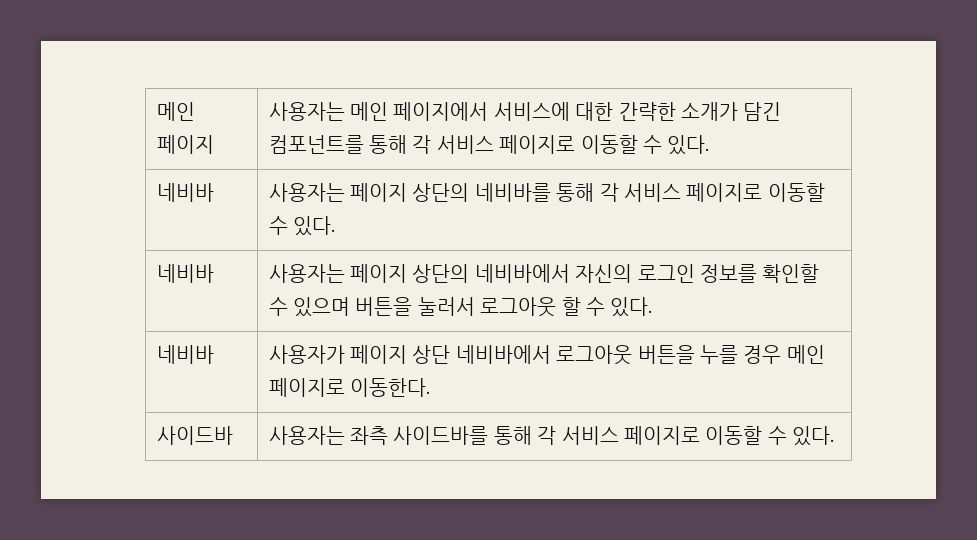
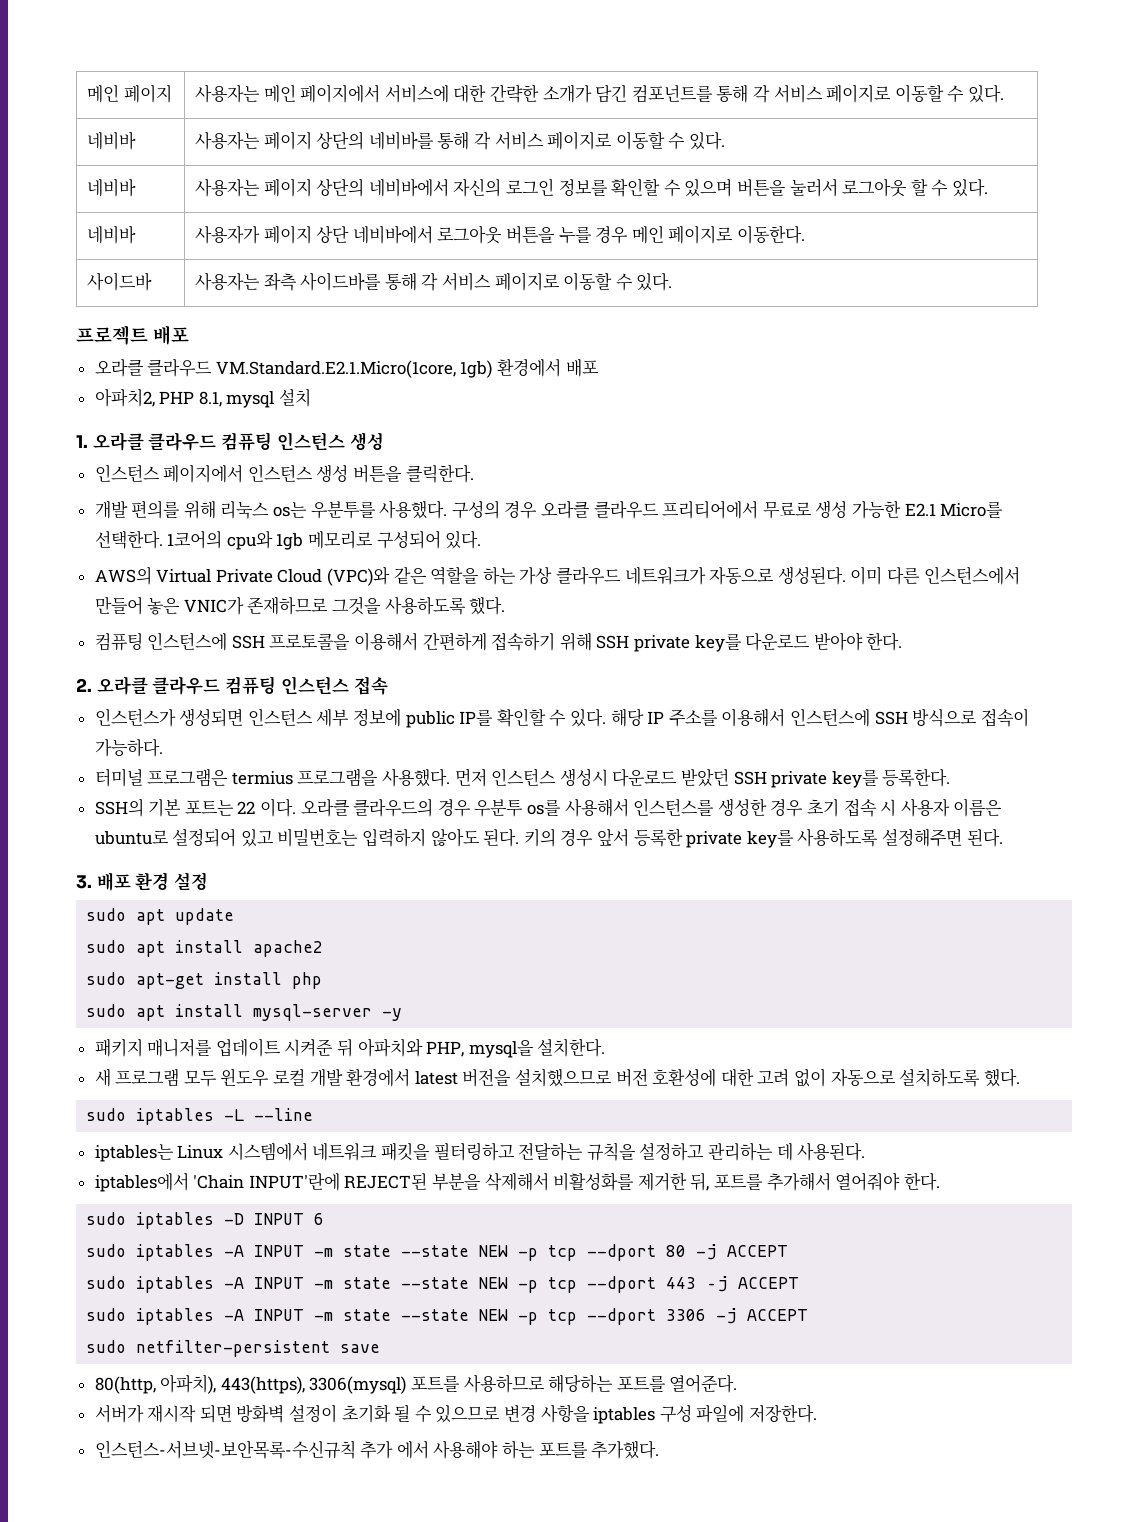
+ 프로젝트 배포
+ 오라클 클라우드 VM.Standard.E2.1.Micro(1core, 1gb) 환경에서 배포
+ 아파치2, PHP 8.1, mysql 설치
+ 1. 오라클 클라우드 컴퓨팅 인스턴스 생성
+ 인스턴스 페이지에서 인스턴스 생성 버튼을 클릭한다.
+ 개발 편의를 위해 리눅스 os는 우분투를 사용했다. 구성의 경우 오라클 클라우드 프리티어에서 무료로 생성 가능한 E2.1 Micro를 선택한다. 1코어의 cpu와 1gb 메모리로 구성되어 있다.
+ AWS의 Virtual Private Cloud (VPC)와 같은 역할을 하는 가상 클라우드 네트워크가 자동으로 생성된다. 이미 다른 인스턴스에서 만들어 놓은 VNIC가 존재하므로 그것을 사용하도록 했다.
+ 컴퓨팅 인스턴스에 SSH 프로토콜을 이용해서 간편하게 접속하기 위해 SSH private key를 다운로드 받아야 한다.
+ 2. 오라클 클라우드 컴퓨팅 인스턴스 접속
+ 인스턴스가 생성되면 인스턴스 세부 정보에 public IP를 확인할 수 있다. 해당 IP 주소를 이용해서 인스턴스에 SSH 방식으로 접속이 가능하다.
+ 터미널 프로그램은 termius 프로그램을 사용했다. 먼저 인스턴스 생성시 다운로드 받았던 SSH private key를 등록한다.
+ SSH의 기본 포트는 22 이다. 오라클 클라우드의 경우 우분투 os를 사용해서 인스턴스를 생성한 경우 초기 접속 시 사용자 이름은 ubuntu로 설정되어 있고 비밀번호는 입력하지 않아도 된다. 키의 경우 앞서 등록한 private key를 사용하도록 설정해주면 된다.
+ 3. 배포 환경 설정
+ sudo apt update
+ sudo apt install apache2
+ sudo apt-get install php
+ sudo apt install mysql-server -y
+ 패키지 매니저를 업데이트 시켜준 뒤 아파치와 PHP, mysql을 설치한다.
+ 새 프로그램 모두 윈도우 로컬 개발 환경에서 latest 버전을 설치했으므로 버전 호환성에 대한 고려 없이 자동으로 설치하도록 했다.
+ sudo iptables -L --line
+ iptables는 Linux 시스템에서 네트워크 패킷을 필터링하고 전달하는 규칙을 설정하고 관리하는 데 사용된다.
+ iptables에서 'Chain INPUT'란에 REJECT된 부분을 삭제해서 비활성화를 제거한 뒤, 포트를 추가해서 열어줘야 한다.
+ sudo iptables -D INPUT 6
+ sudo iptables -A INPUT -m state --state NEW -p tcp --dport 80 -j ACCEPT
+ sudo iptables -A INPUT -m state --state NEW -p tcp --dport 443 –j ACCEPT
+ sudo iptables -A INPUT -m state --state NEW -p tcp --dport 3306 -j ACCEPT
+ sudo netfilter-persistent save
+ 80(http, 아파치), 443(https), 3306(mysql) 포트를 사용하므로 해당하는 포트를 열어준다.
+ 서버가 재시작 되면 방화벽 설정이 초기화 될 수 있으므로 변경 사항을 iptables 구성 파일에 저장한다.
+ 인스턴스-서브넷-보안목록-수신규칙 추가 에서 사용해야 하는 포트를 추가했다.

